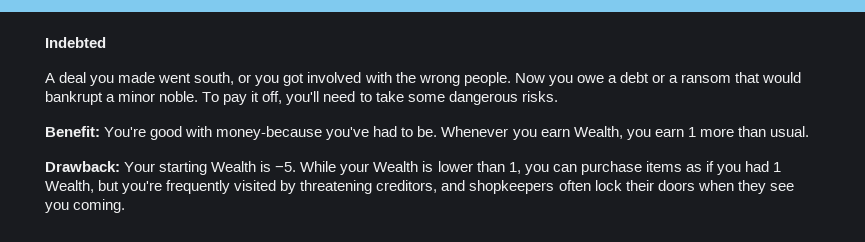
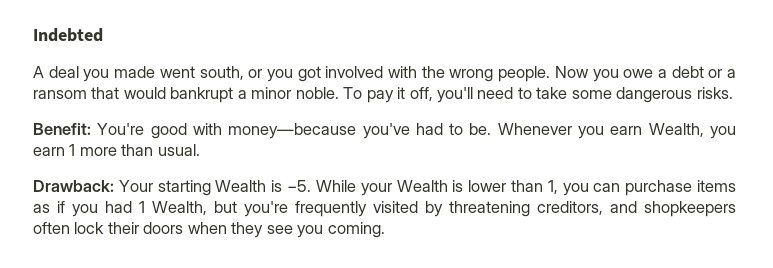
- Benefit: You're good with money-because you've had to be.
+ Benefit: You're good with money—because you've had to be.

